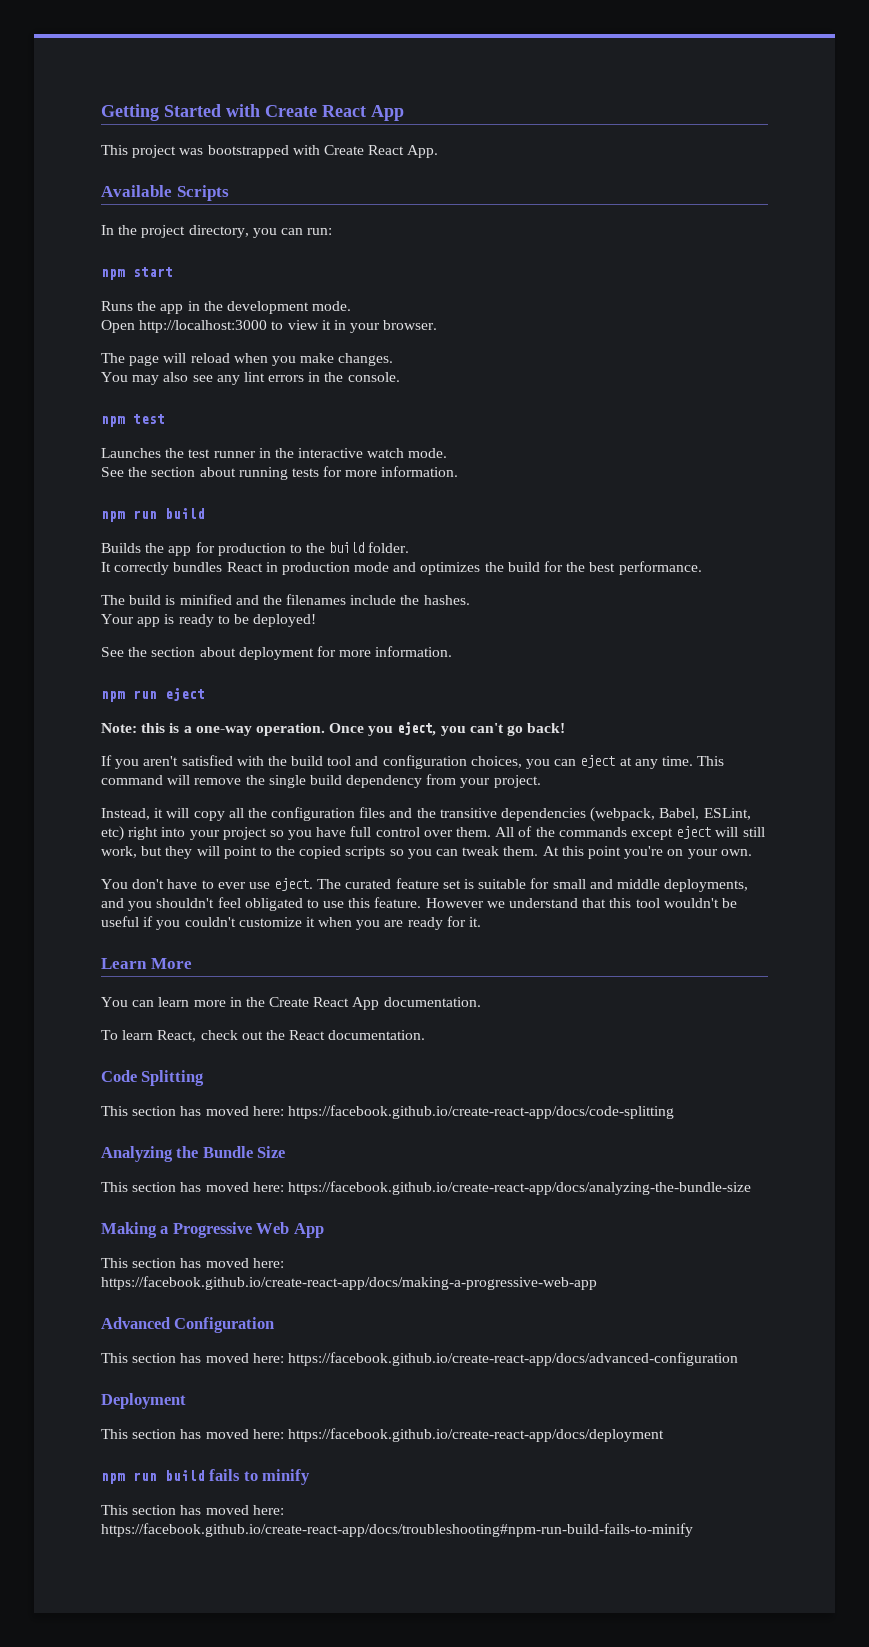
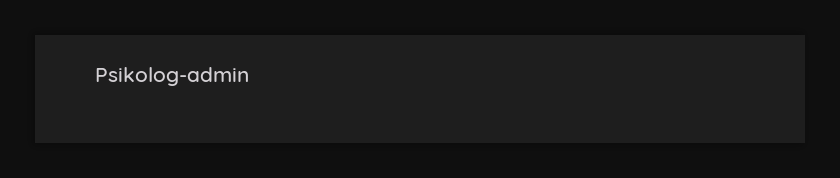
- Getting Started with Create React App
- This project was bootstrapped with Create React App.
- Available Scripts
- In the project directory, you can run:
- npm start
- Runs the app in the development mode.
- Open http://localhost:3000 to view it in your browser.
- The page will reload when you make changes.
- You may also see any lint errors in the console.
- npm test
- Launches the test runner in the interactive watch mode.
- See the section about running tests for more information.
- npm run build
- Builds the app for production to the build folder.
- It correctly bundles React in production mode and optimizes the build for the best performance.
- The build is minified and the filenames include the hashes.
- Your app is ready to be deployed!
- See the section about deployment for more information.
- npm run eject
- Note: this is a one-way operation. Once you eject, you can't go back!
- If you aren't satisfied with the build tool and configuration choices, you can eject at any time. This command will remove the single build dependency from your project.
- Instead, it will copy all the configuration files and the transitive dependencies (webpack, Babel, ESLint, etc) right into your project so you have full control over them. All of the commands except eject will still work, but they will point to the copied scripts so you can tweak them. At this point you're on your own.
- You don't have to ever use eject. The curated feature set is suitable for small and middle deployments, and you shouldn't feel obligated to use this feature. However we understand that this tool wouldn't be useful if you couldn't customize it when you are ready for it.
- Learn More
- You can learn more in the Create React App documentation.
- To learn React, check out the React documentation.
- Code Splitting
- This section has moved here: https://facebook.github.io/create-react-app/docs/code-splitting
- Analyzing the Bundle Size
- This section has moved here: https://facebook.github.io/create-react-app/docs/analyzing-the-bundle-size
- Making a Progressive Web App
- This section has moved here: https://facebook.github.io/create-react-app/docs/making-a-progressive-web-app
- Advanced Configuration
- This section has moved here: https://facebook.github.io/create-react-app/docs/advanced-configuration
- Deployment
- This section has moved here: https://facebook.github.io/create-react-app/docs/deployment
- npm run build fails to minify
- This section has moved here: https://facebook.github.io/create-react-app/docs/troubleshooting#npm-run-build-fails-to-minify
+ Psikolog-admin

